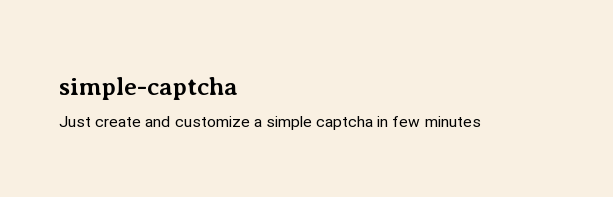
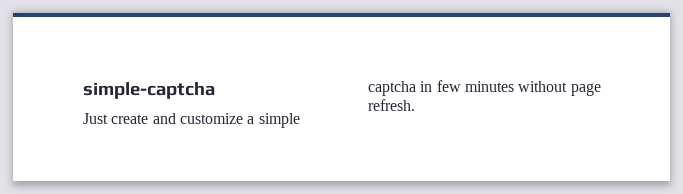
- Just create and customize a simple captcha in few minutes
+ Just create and customize a simple captcha in few minutes without page refresh.

